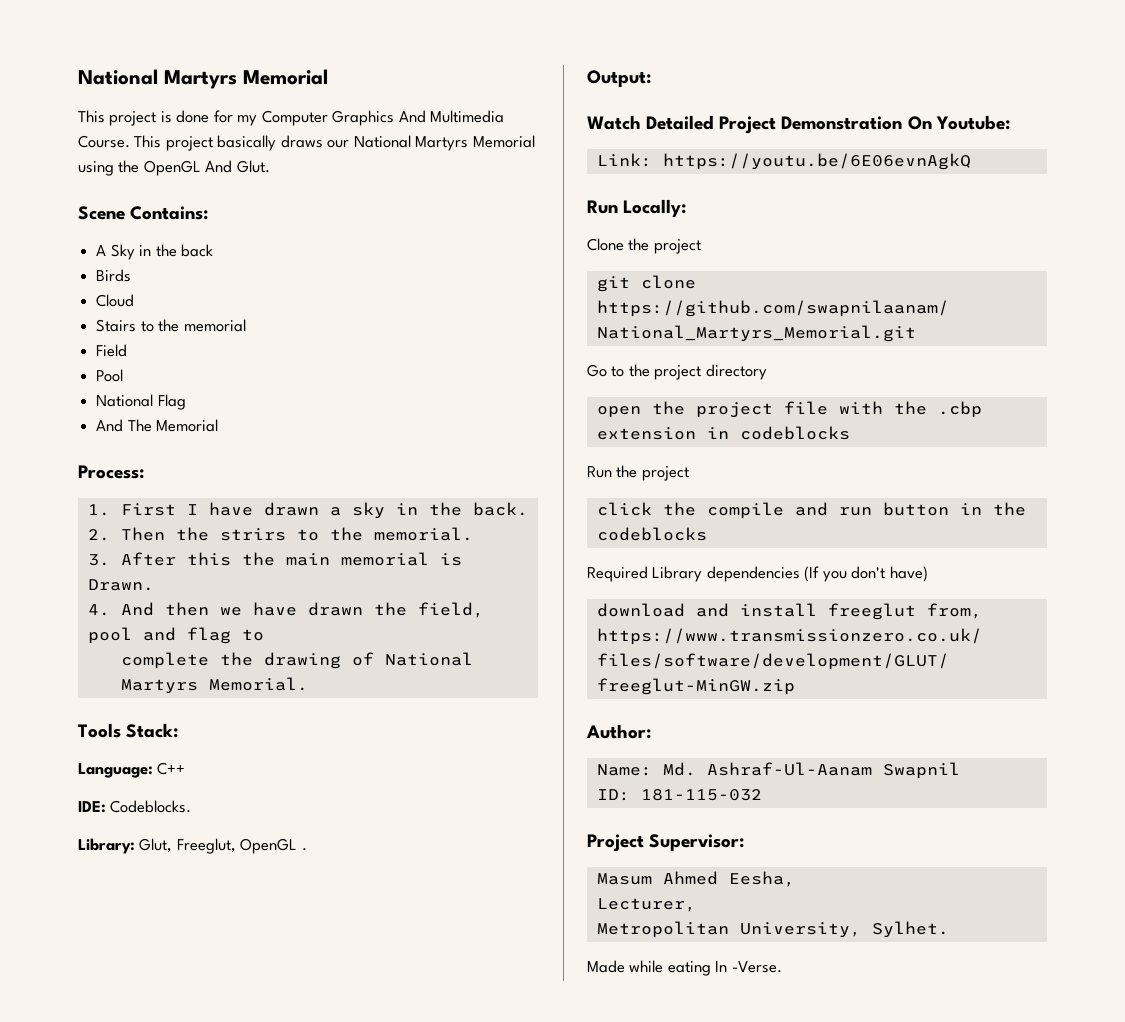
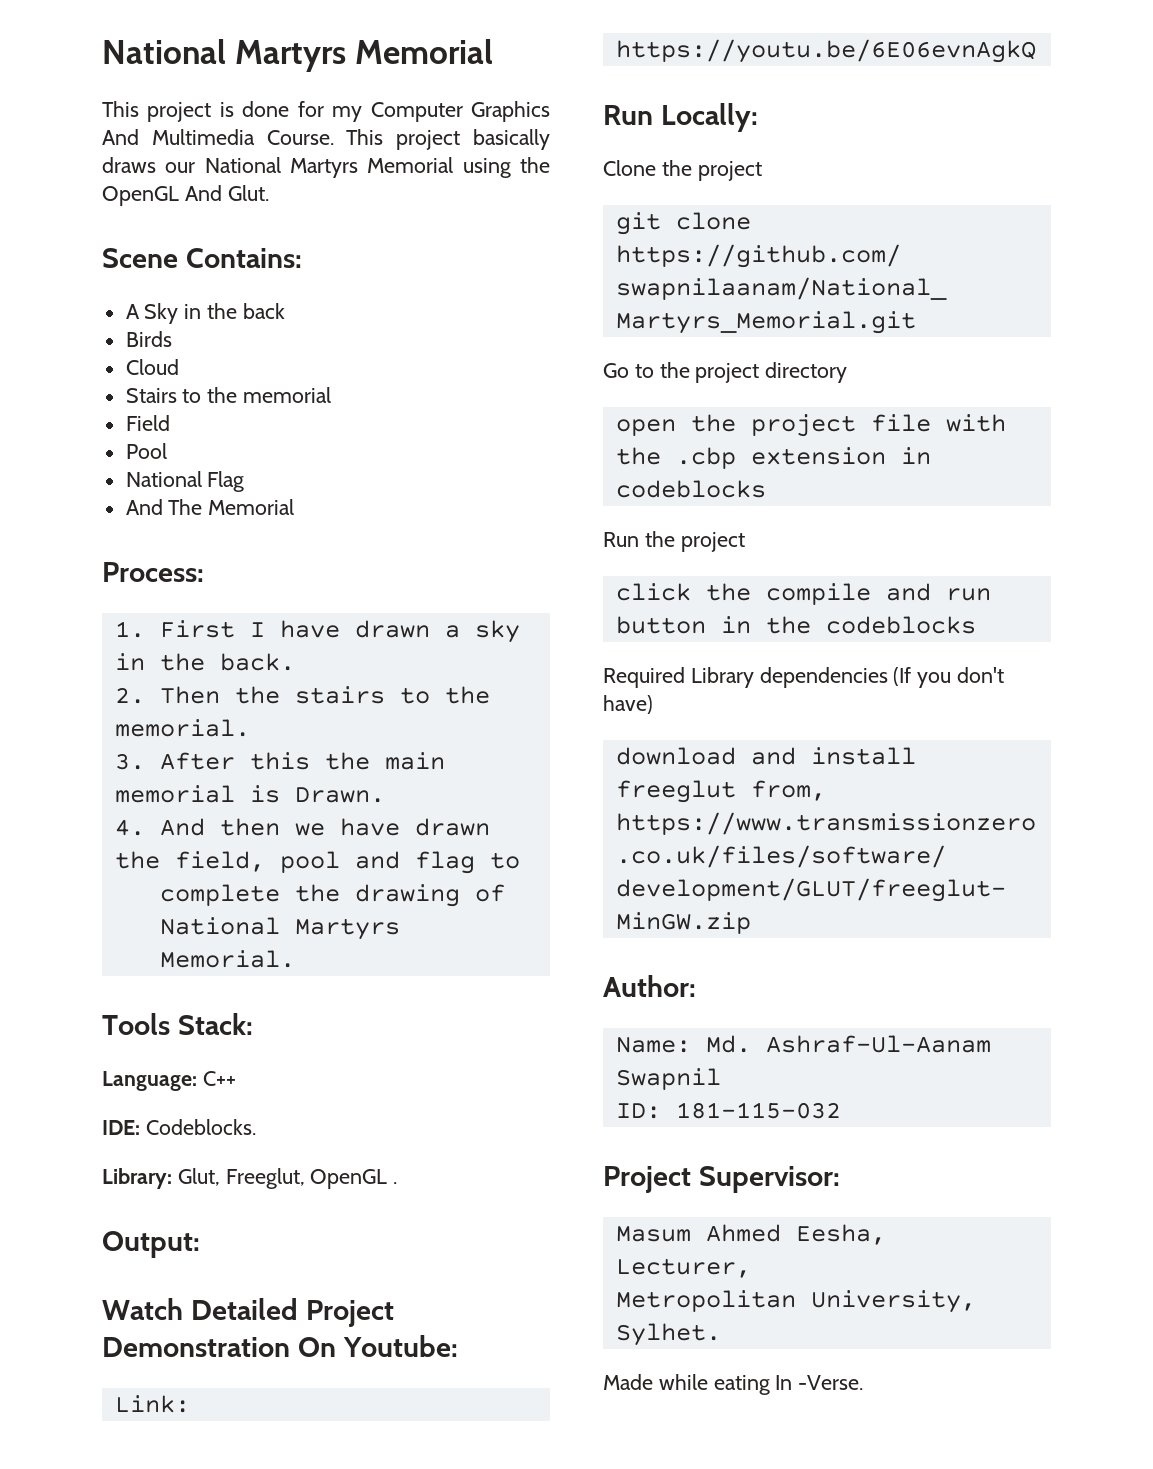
- 2. Then the strirs to the memorial.
+ 2. Then the stairs to the memorial.

